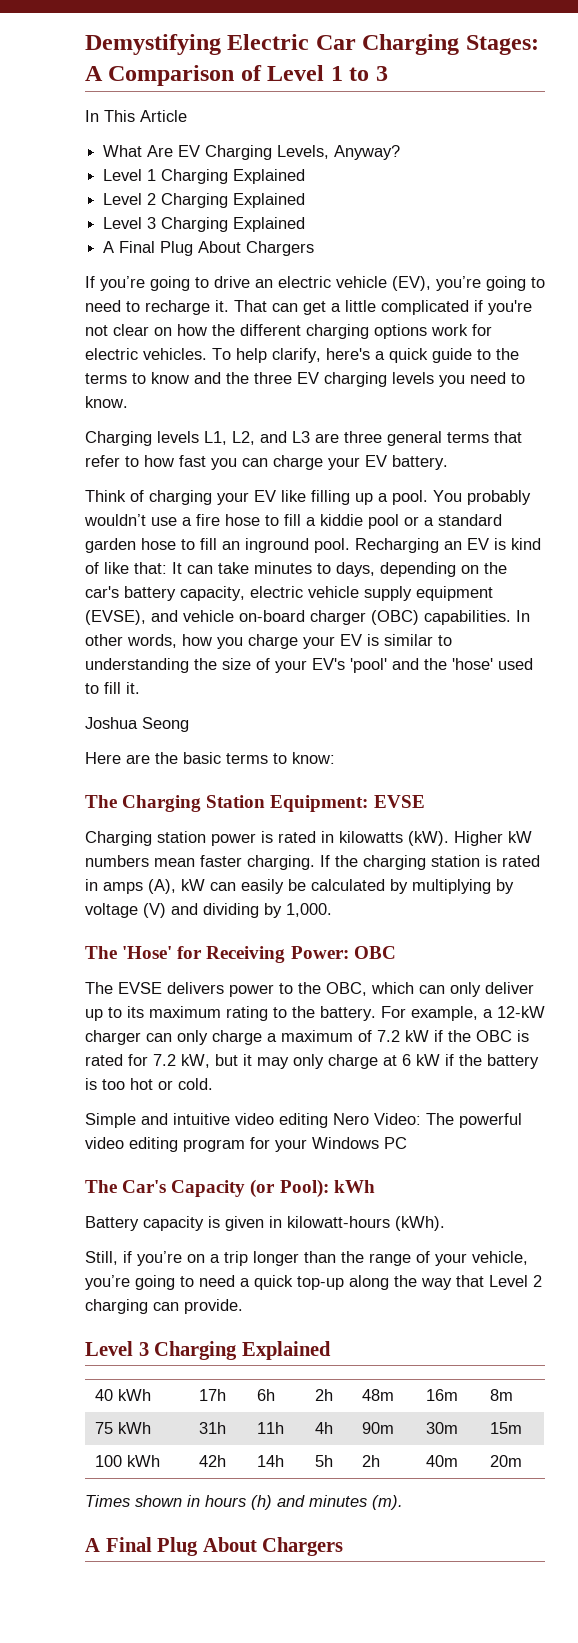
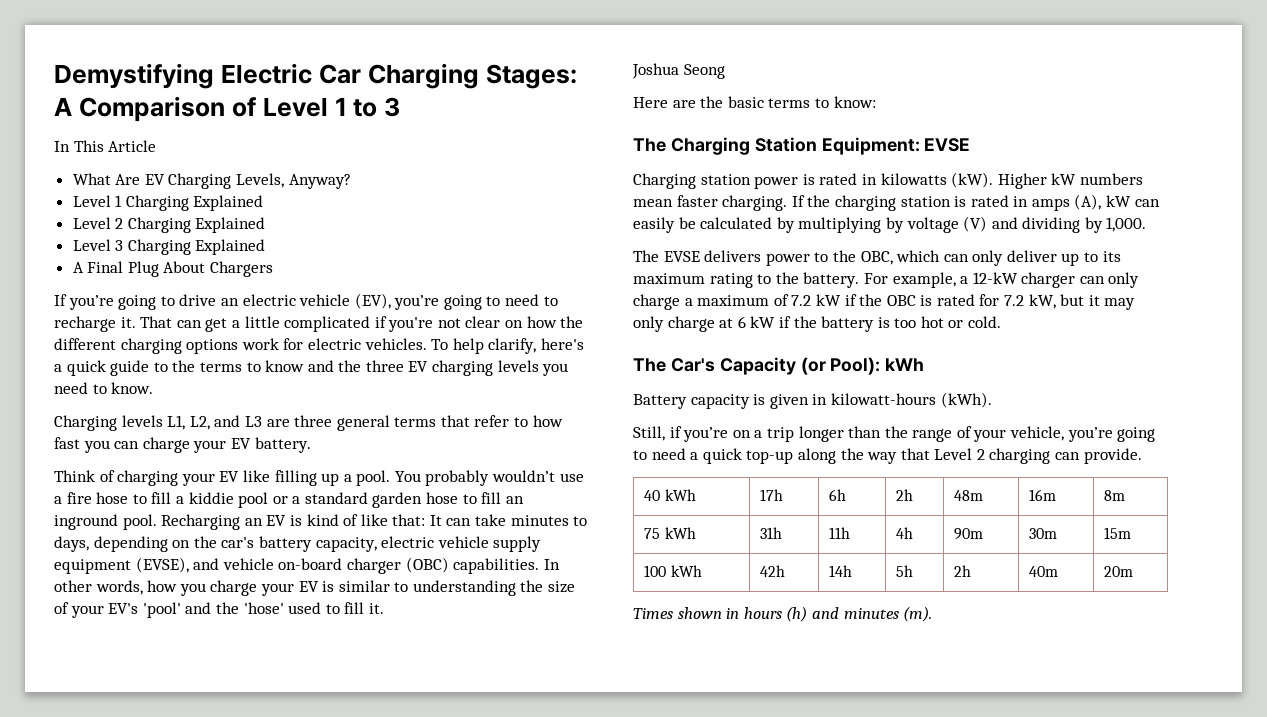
- The 'Hose' for Receiving Power: OBC
- Simple and intuitive video editing Nero Video: The powerful video editing program for your Windows PC
  Still, if you’re on a trip longer than the range of your vehicle, you’re going to need a quick top-up along the way that Level 2 charging can provide.
- Level 3 Charging Explained
  Times shown in hours (h) and minutes (m).
- A Final Plug About Chargers

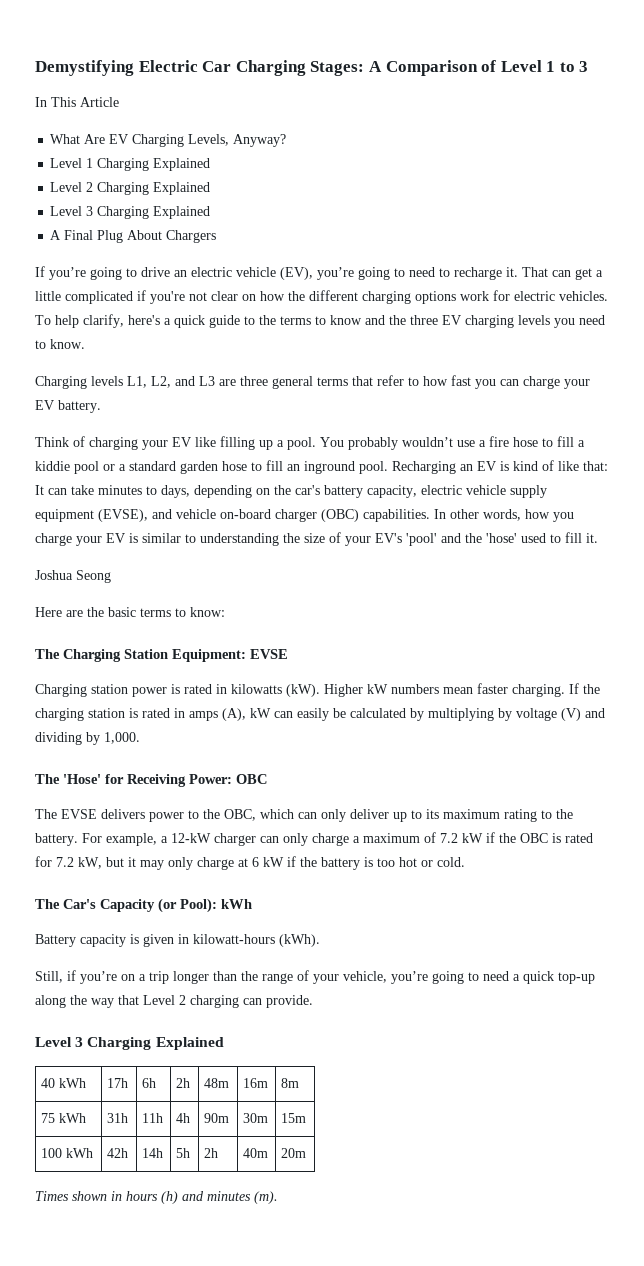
+ The 'Hose' for Receiving Power: OBC
  Still, if you’re on a trip longer than the range of your vehicle, you’re going to need a quick top-up along the way that Level 2 charging can provide.
+ Level 3 Charging Explained

